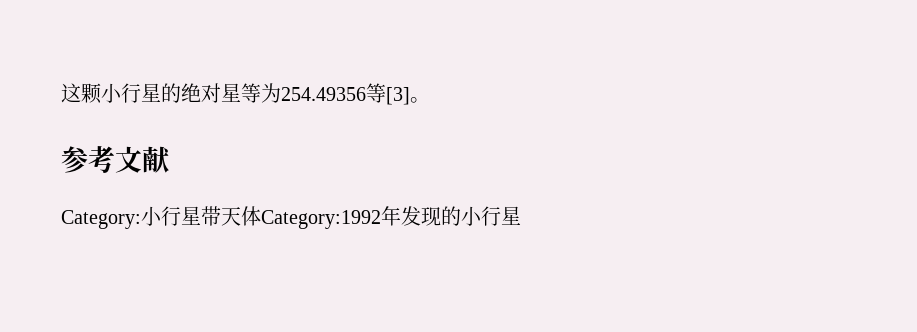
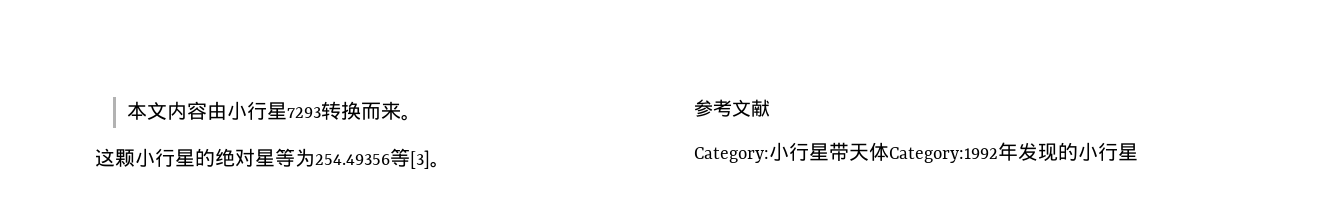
+ 本文内容由小行星7293转换而来。

